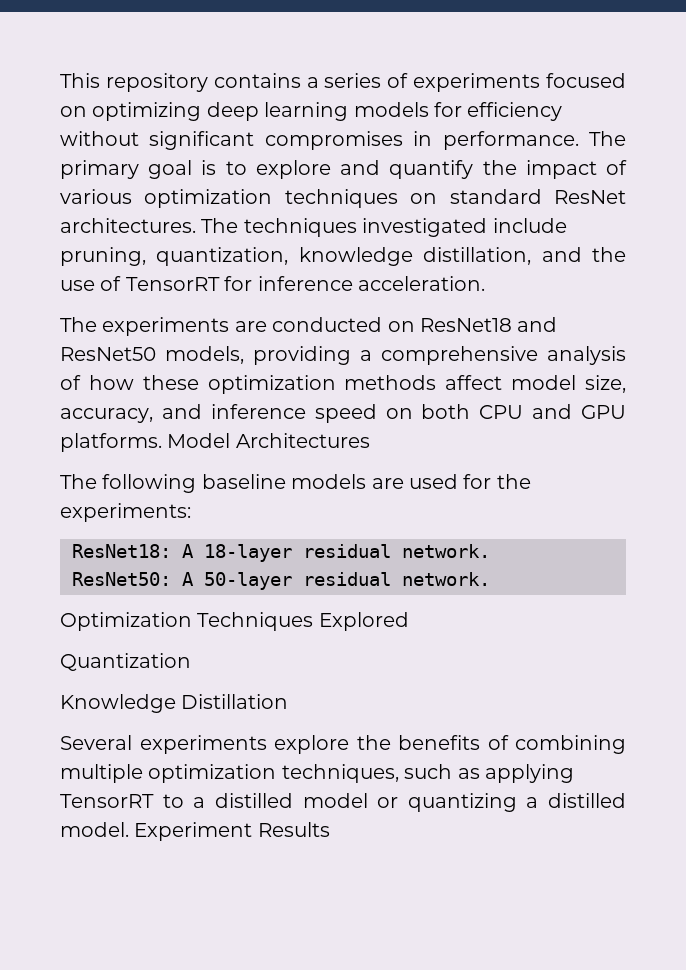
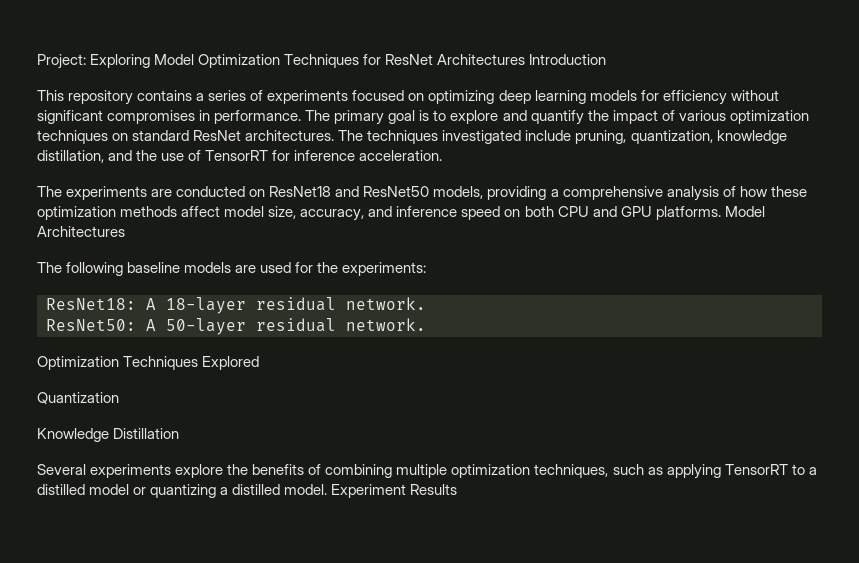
+ Project: Exploring Model Optimization Techniques for ResNet Architectures Introduction

